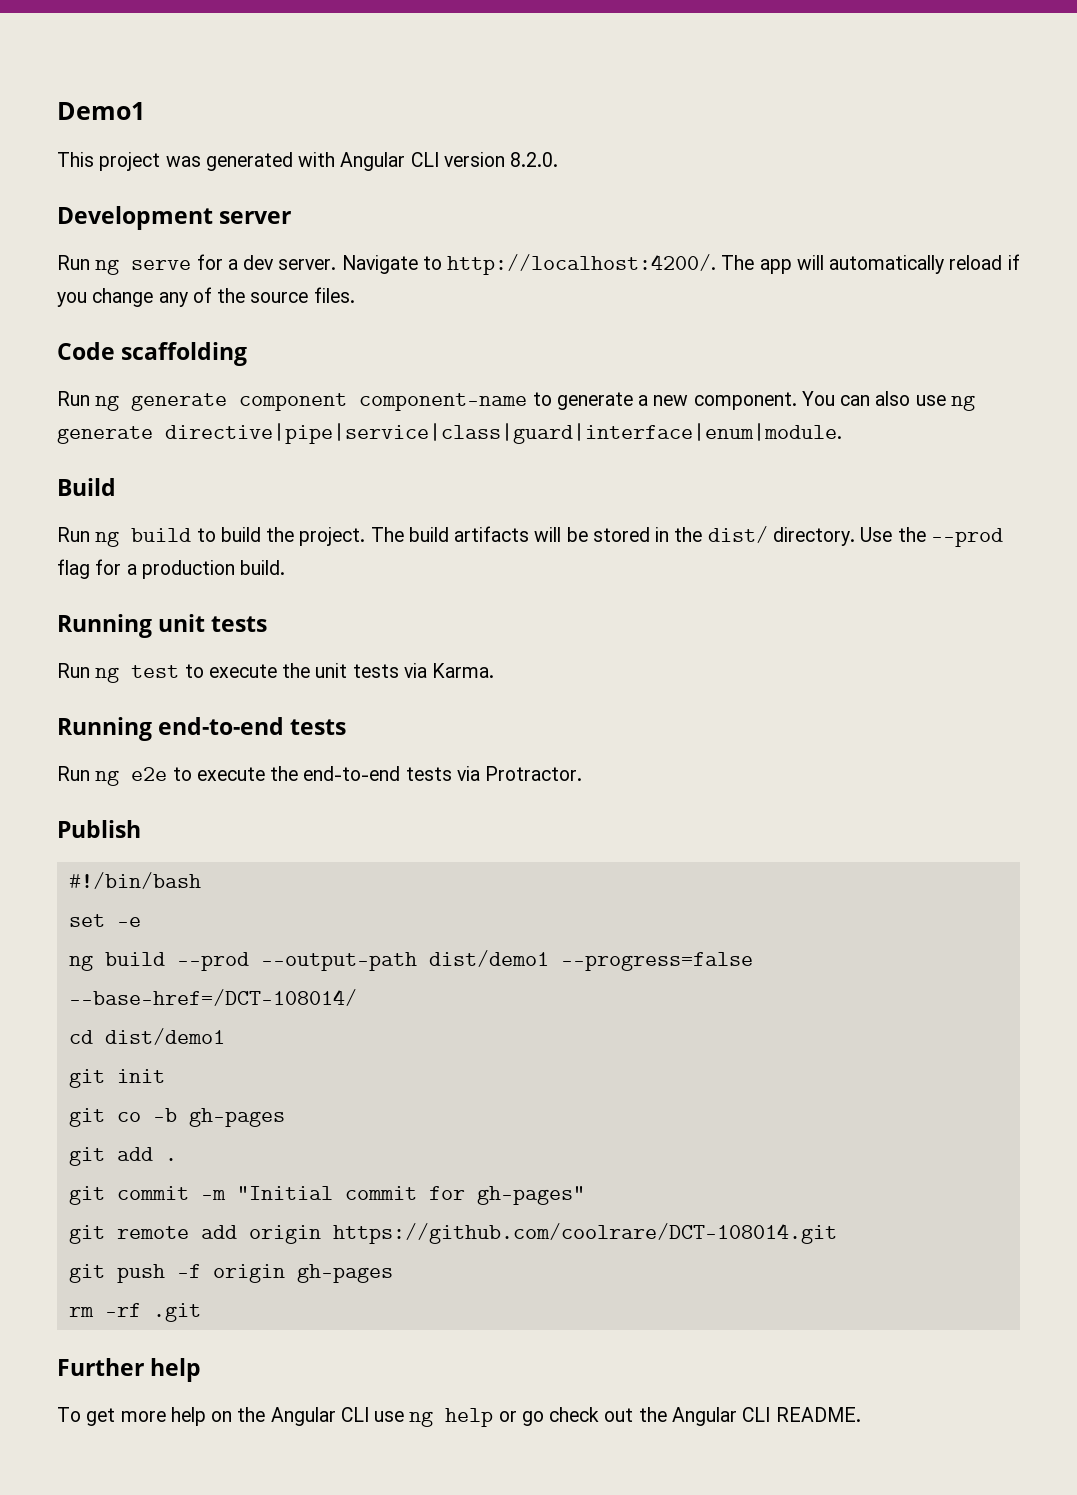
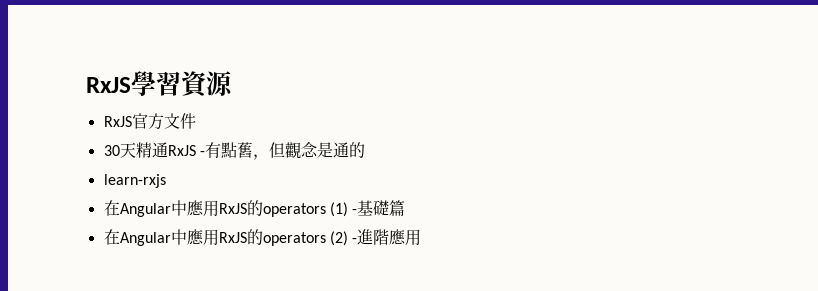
- Demo1
- This project was generated with Angular CLI version 8.2.0.
- Development server
- Run ng serve for a dev server. Navigate to http://localhost:4200/. The app will automatically reload if you change any of the source files.
- Code scaffolding
- Run ng generate component component-name to generate a new component. You can also use ng generate directive|pipe|service|class|guard|interface|enum|module.
- Build
- Run ng build to build the project. The build artifacts will be stored in the dist/ directory. Use the --prod flag for a production build.
- Running unit tests
- Run ng test to execute the unit tests via Karma.
- Running end-to-end tests
- Run ng e2e to execute the end-to-end tests via Protractor.
- Publish
- #!/bin/bash
- set -e
- ng build --prod --output-path dist/demo1 --progress=false --base-href=/DCT-108014/
- cd dist/demo1
- git init
- git co -b gh-pages
- git add .
- git commit -m "Initial commit for gh-pages"
- git remote add origin https://github.com/coolrare/DCT-108014.git
- git push -f origin gh-pages
- rm -rf .git
- Further help
- To get more help on the Angular CLI use ng help or go check out the Angular CLI README.
+ RxJS學習資源
+ RxJS官方文件
+ 30天精通RxJS -有點舊，但觀念是通的
+ learn-rxjs
+ 在Angular中應用RxJS的operators (1) -基礎篇
+ 在Angular中應用RxJS的operators (2) -進階應用

